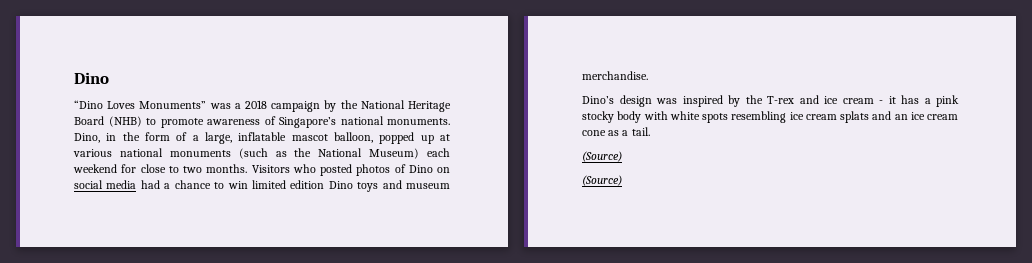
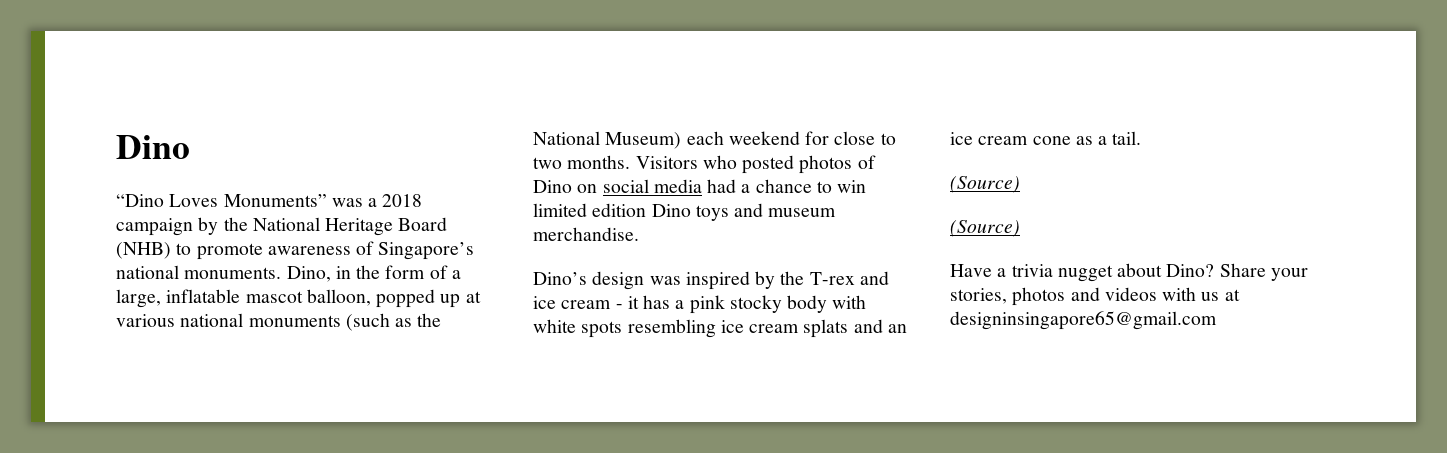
+ Have a trivia nugget about Dino? Share your stories, photos and videos with us at designinsingapore65@gmail.com

